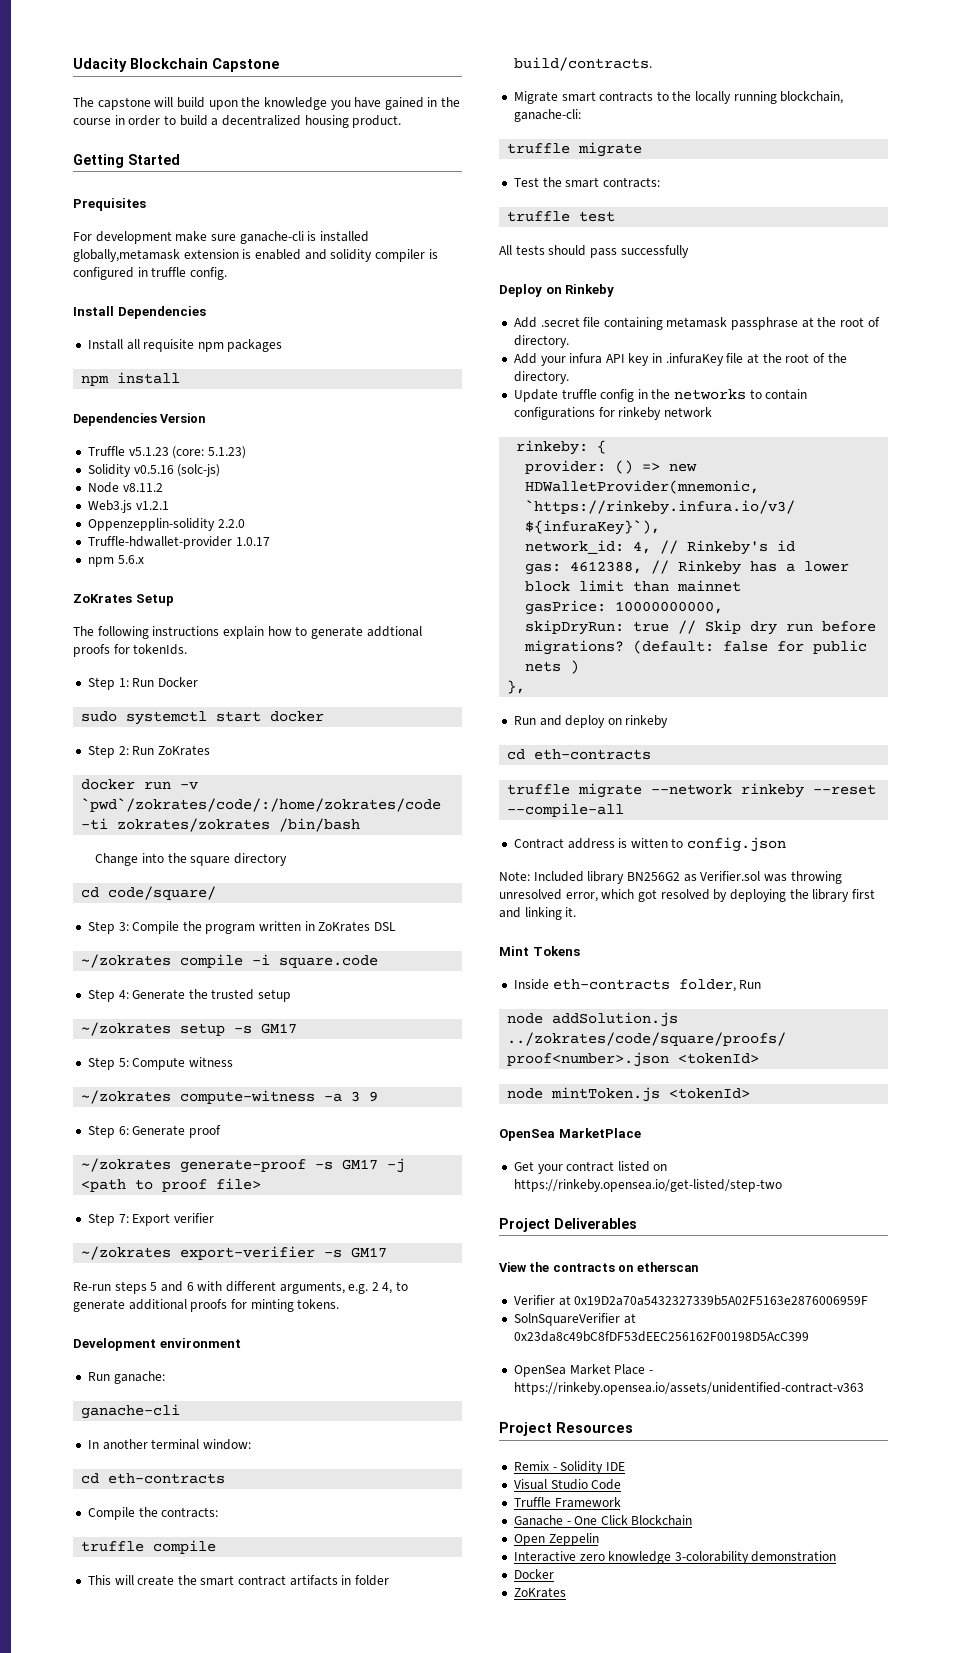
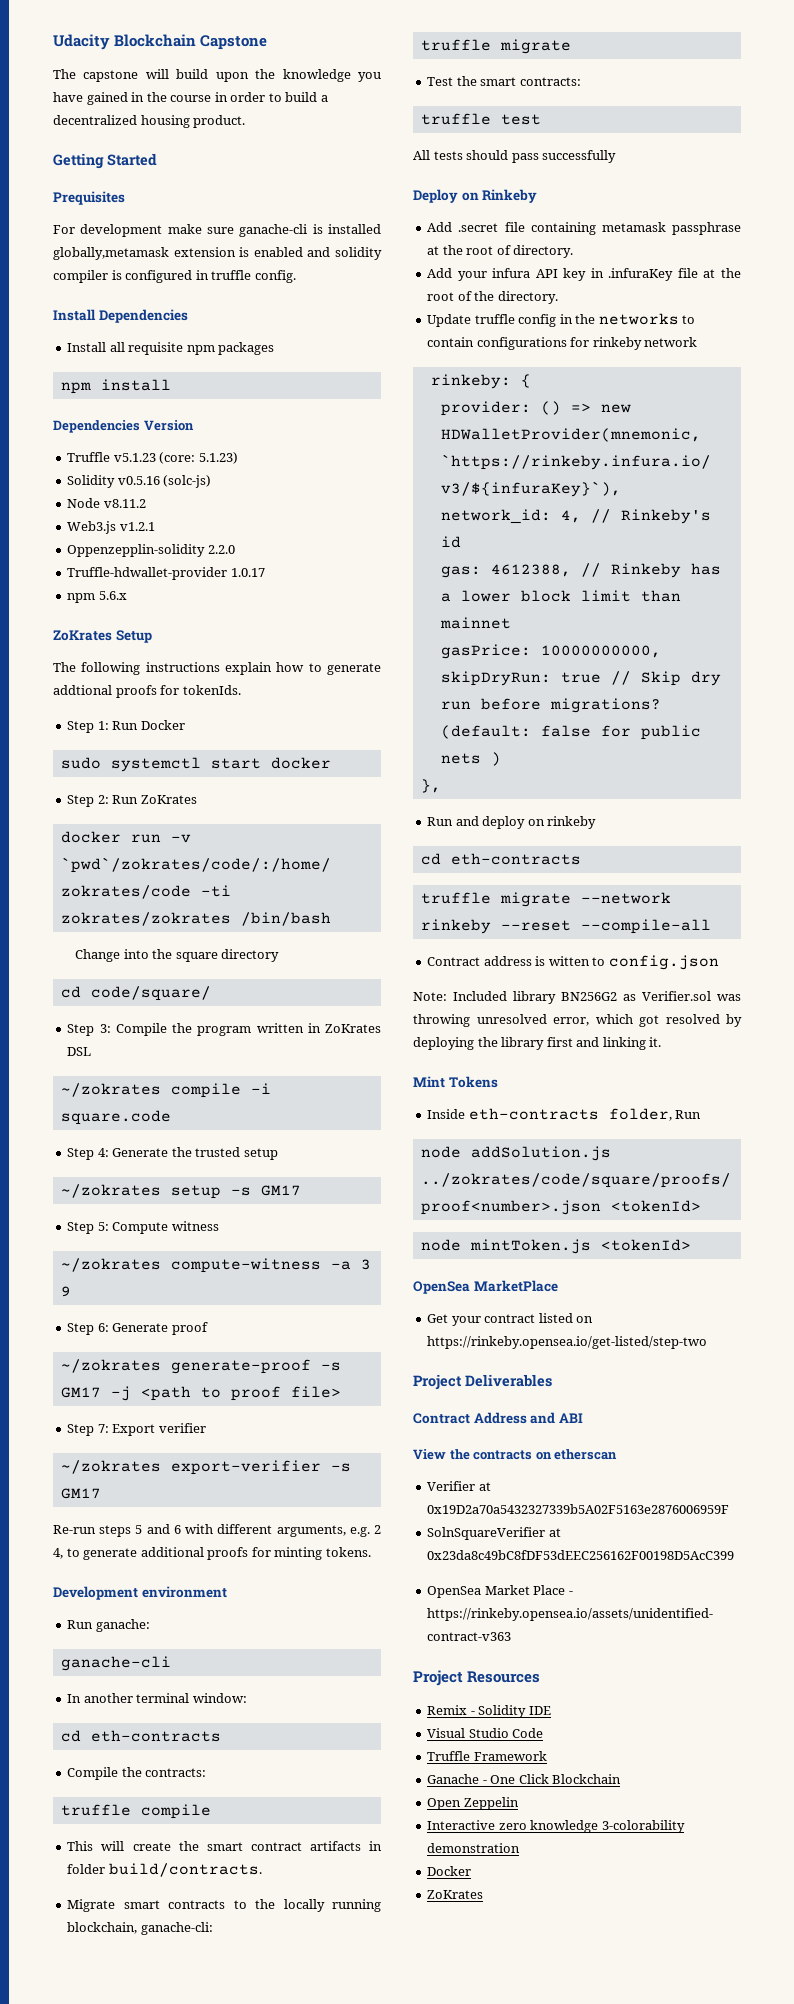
+ Contract Address and ABI

